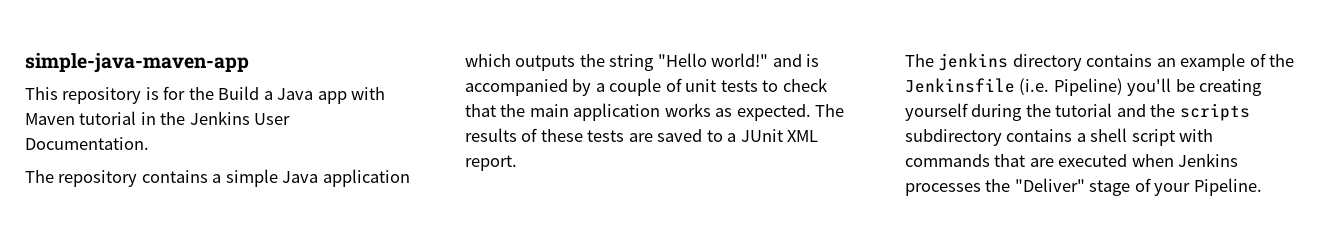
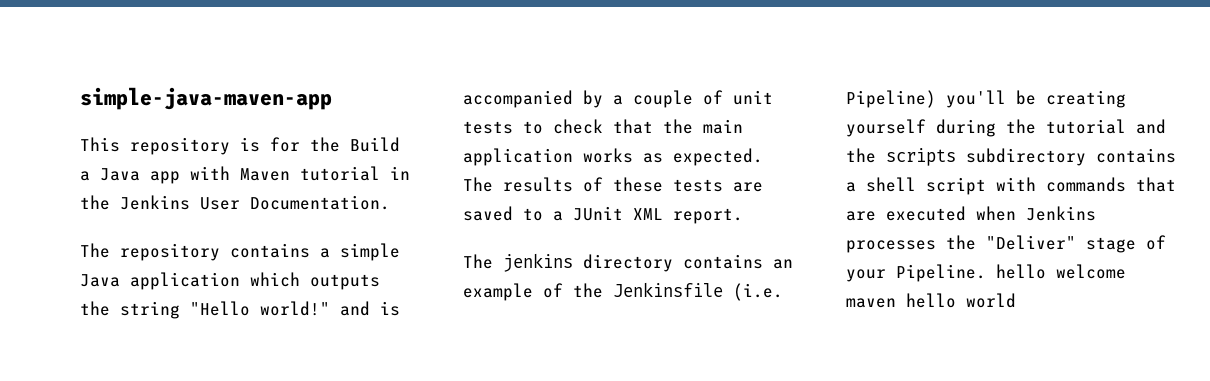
- The jenkins directory contains an example of the Jenkinsfile (i.e. Pipeline) you'll be creating yourself during the tutorial and the scripts subdirectory contains a shell script with commands that are executed when Jenkins processes the "Deliver" stage of your Pipeline.
+ The jenkins directory contains an example of the Jenkinsfile (i.e. Pipeline) you'll be creating yourself during the tutorial and the scripts subdirectory contains a shell script with commands that are executed when Jenkins processes the "Deliver" stage of your Pipeline. hello welcome maven hello world

